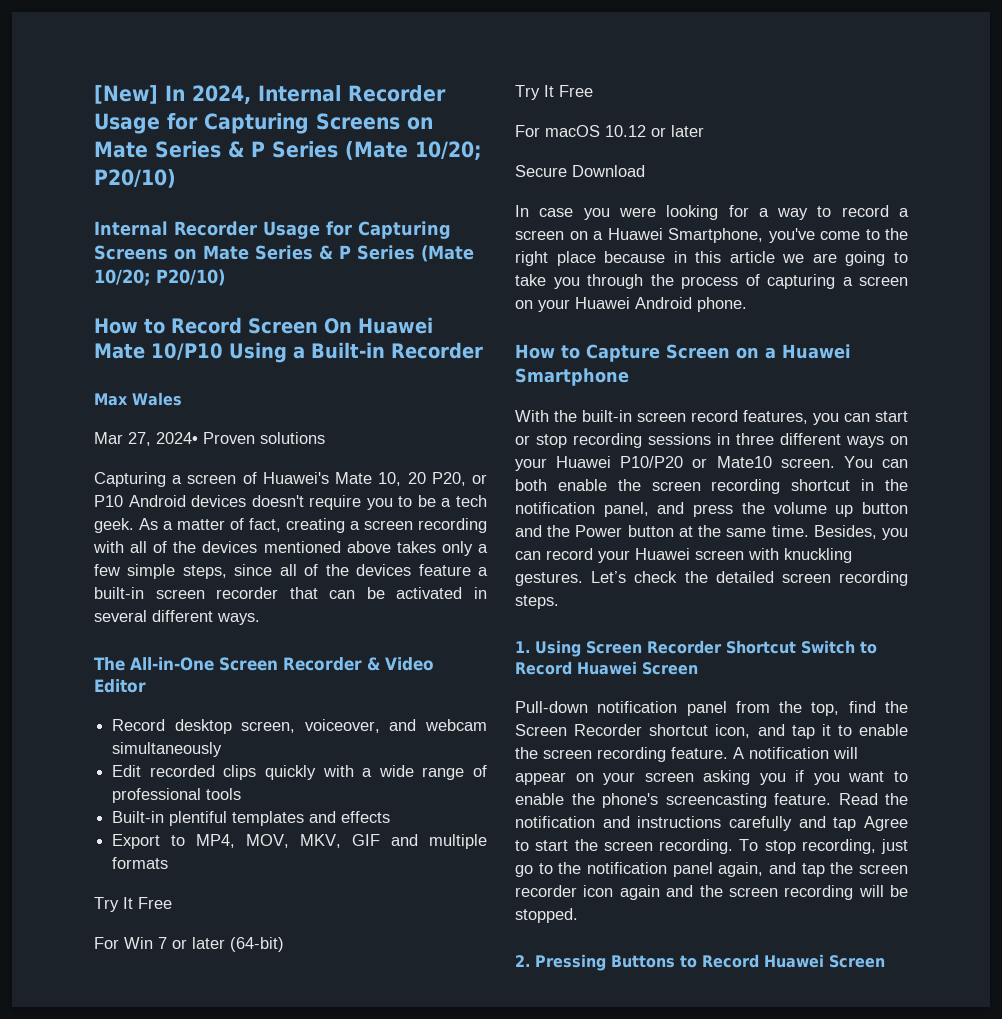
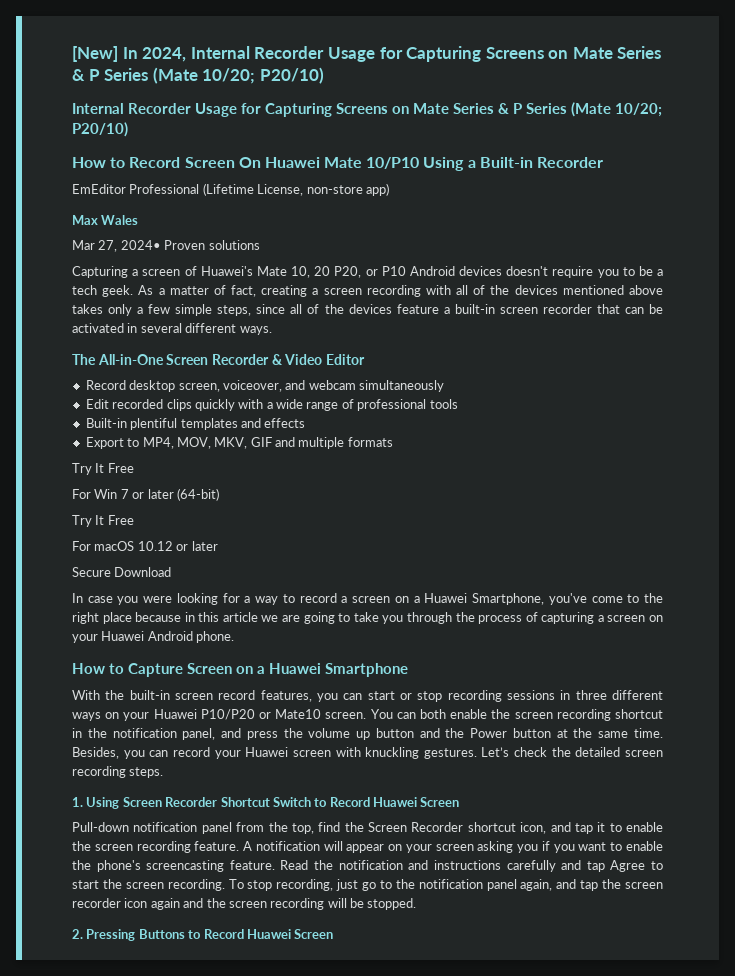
+ EmEditor Professional (Lifetime License, non-store app)

